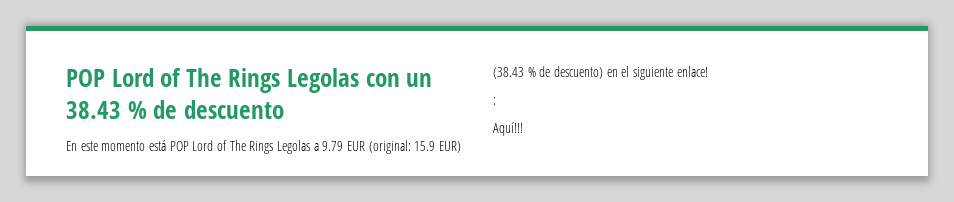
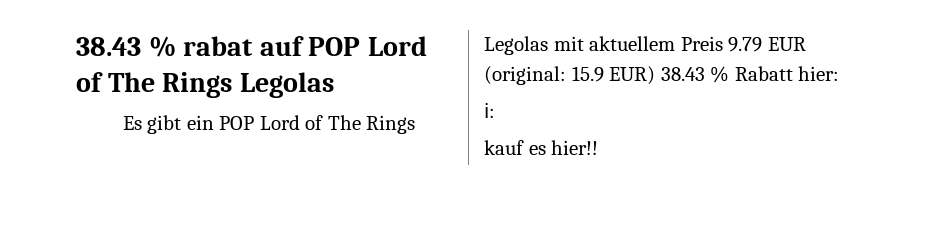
- POP Lord of The Rings Legolas con un 38.43 % de descuento
- En este momento está POP Lord of The Rings Legolas a 9.79 EUR (original: 15.9 EUR) (38.43 % de descuento) en el siguiente enlace!
- :
- Aquí!!!
+ 38.43 % rabat auf POP Lord of The Rings Legolas
+ Es gibt ein POP Lord of The Rings Legolas mit aktuellem Preis 9.79 EUR (original: 15.9 EUR) 38.43 % Rabatt hier:
+ ℹ:
+ kauf es hier!!

